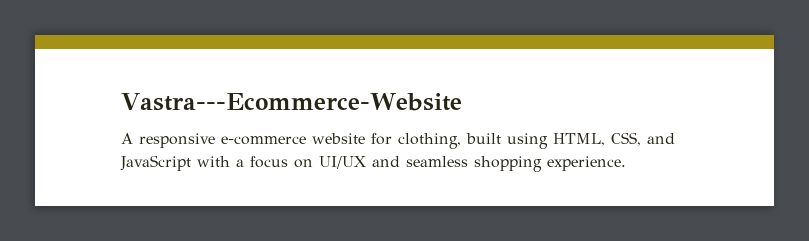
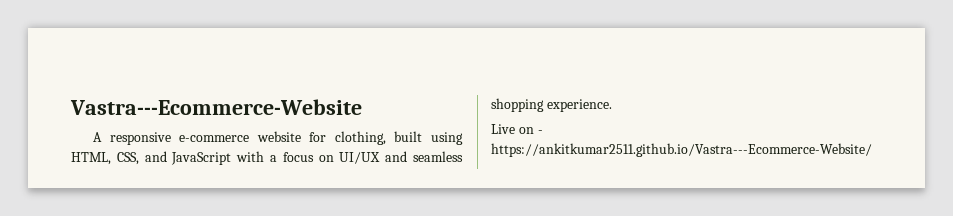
+ Live on - https://ankitkumar2511.github.io/Vastra---Ecommerce-Website/

